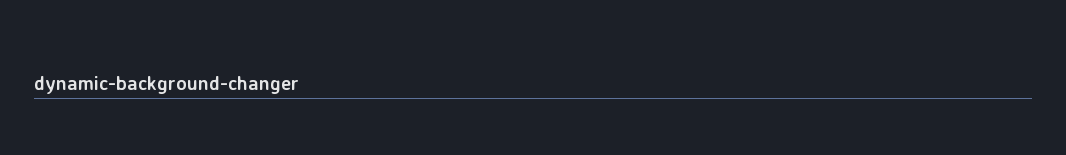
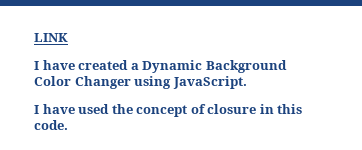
- dynamic-background-changer
+ LINK
+ I have created a Dynamic Background Color Changer using JavaScript.
+ I have used the concept of closure in this code.

